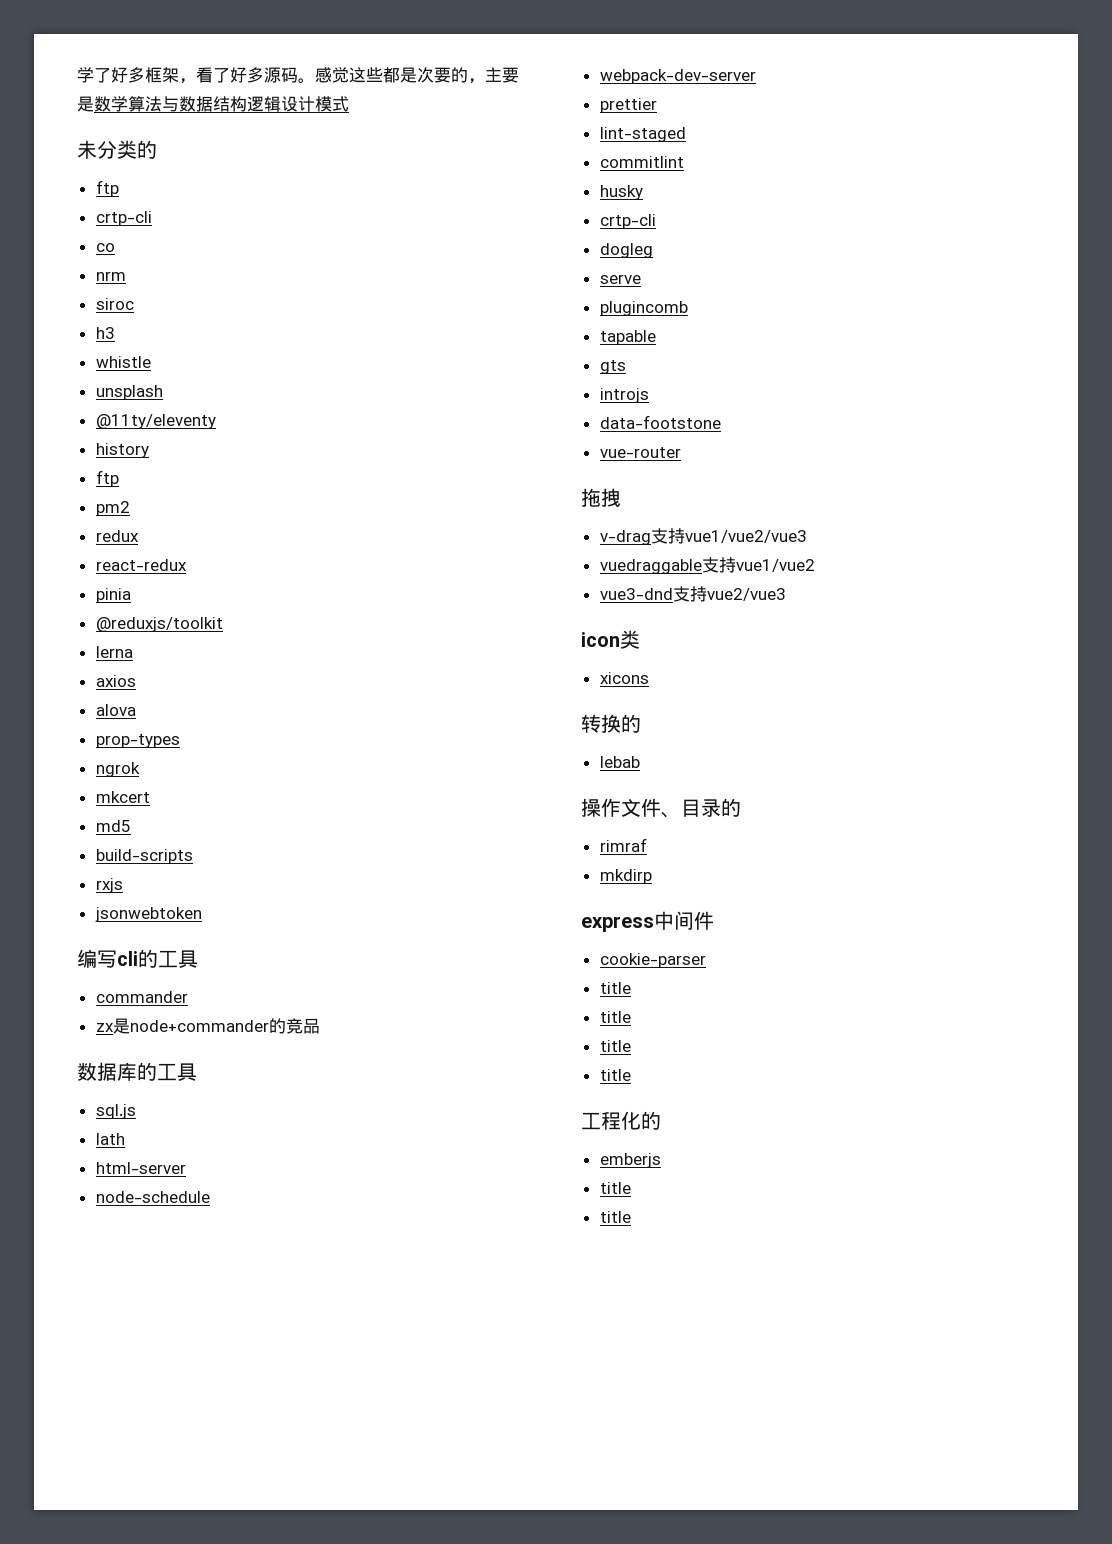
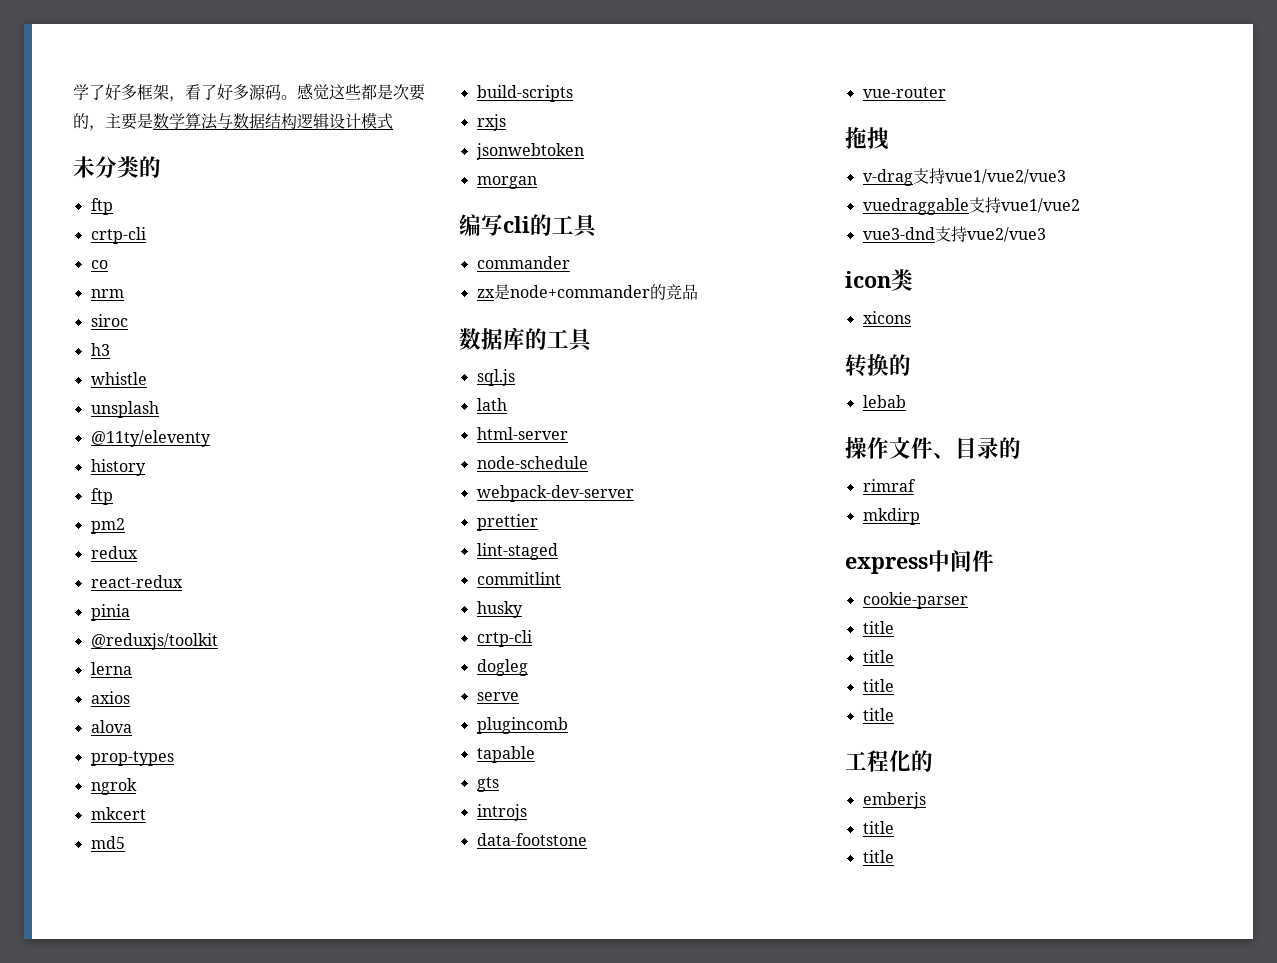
+ morgan

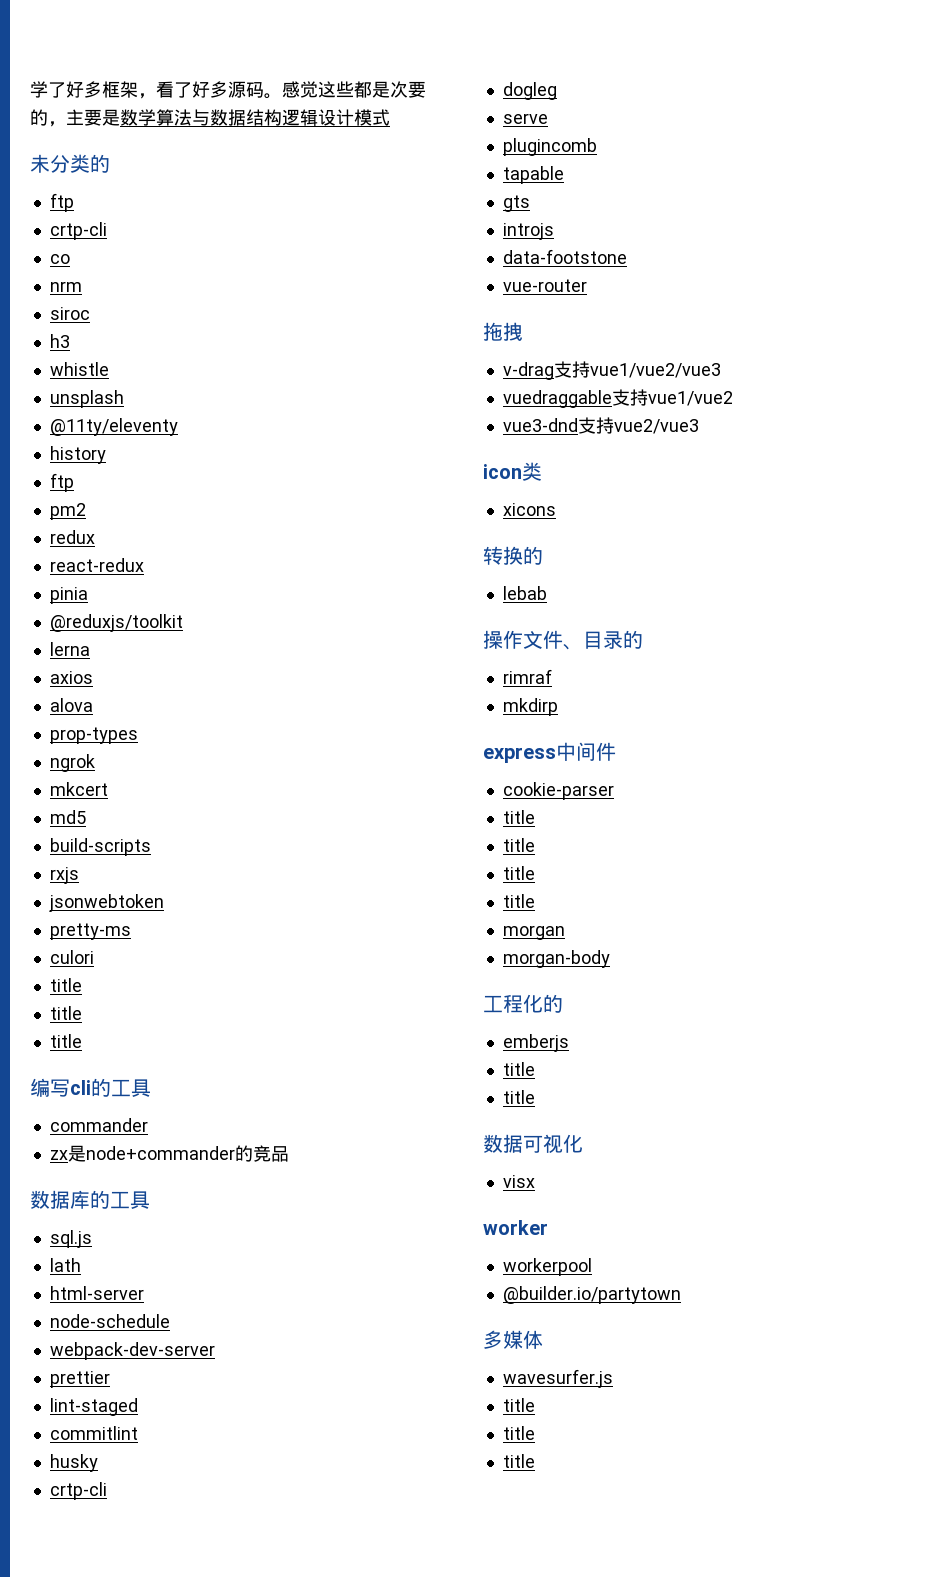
- morgan
+ pretty-ms
+ culori
+ title
+ title
+ title
+ morgan
+ morgan-body
+ 数据可视化
+ visx
+ worker
+ workerpool
+ @builder.io/partytown
+ 多媒体
+ wavesurfer.js
+ title
+ title
+ title

